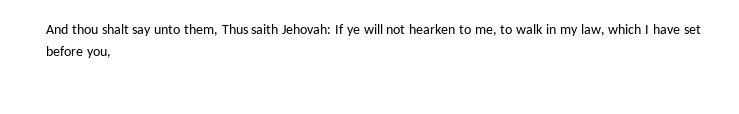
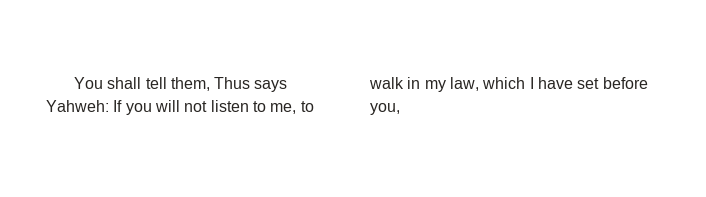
- And thou shalt say unto them, Thus saith Jehovah: If ye will not hearken to me, to walk in my law, which I have set before you,
+ You shall tell them, Thus says Yahweh: If you will not listen to me, to walk in my law, which I have set before you,

